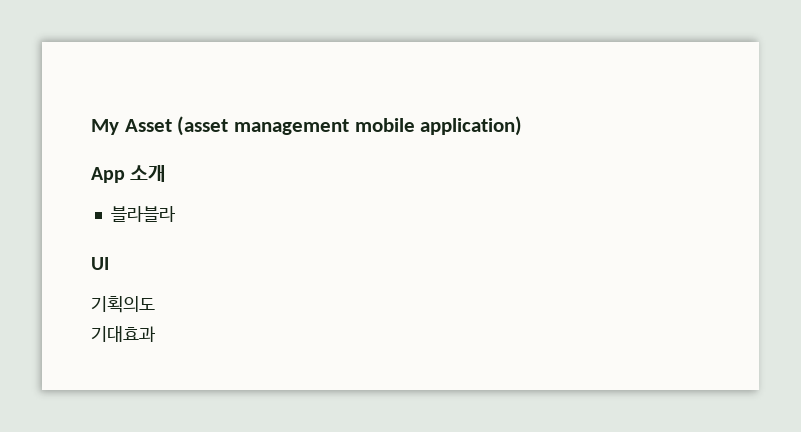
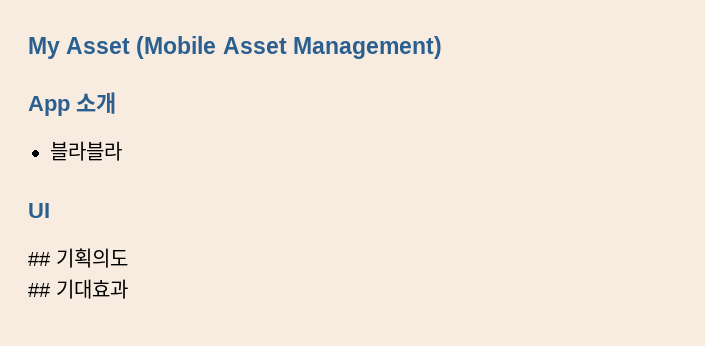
- My Asset (asset management mobile application)
+ My Asset (Mobile Asset Management)
- 기획의도
+ ## 기획의도
- 기대효과
+ ## 기대효과

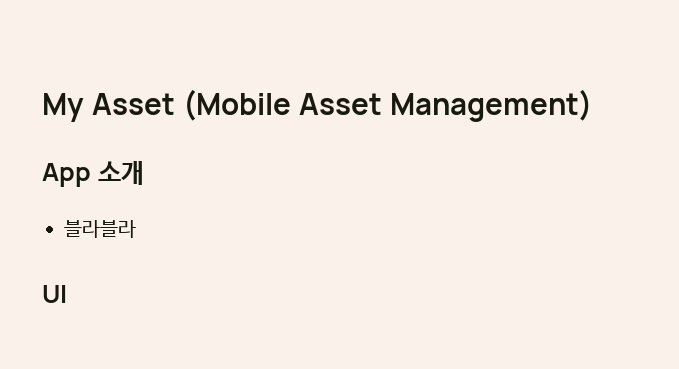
- ## 기획의도
- ## 기대효과

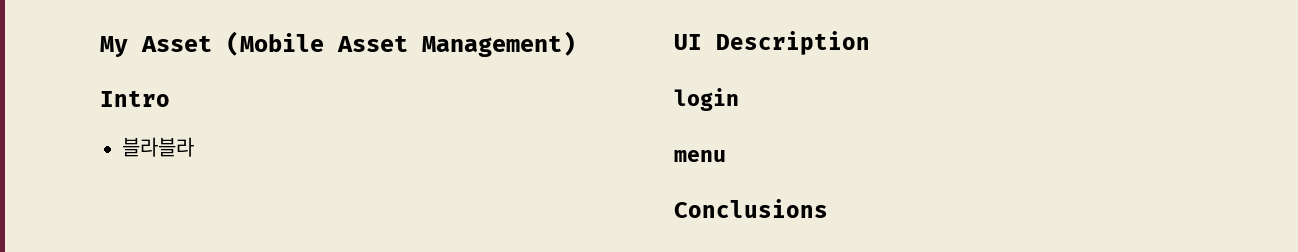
- App 소개
+ Intro
- UI
+ UI Description
+ login
+ menu
+ Conclusions

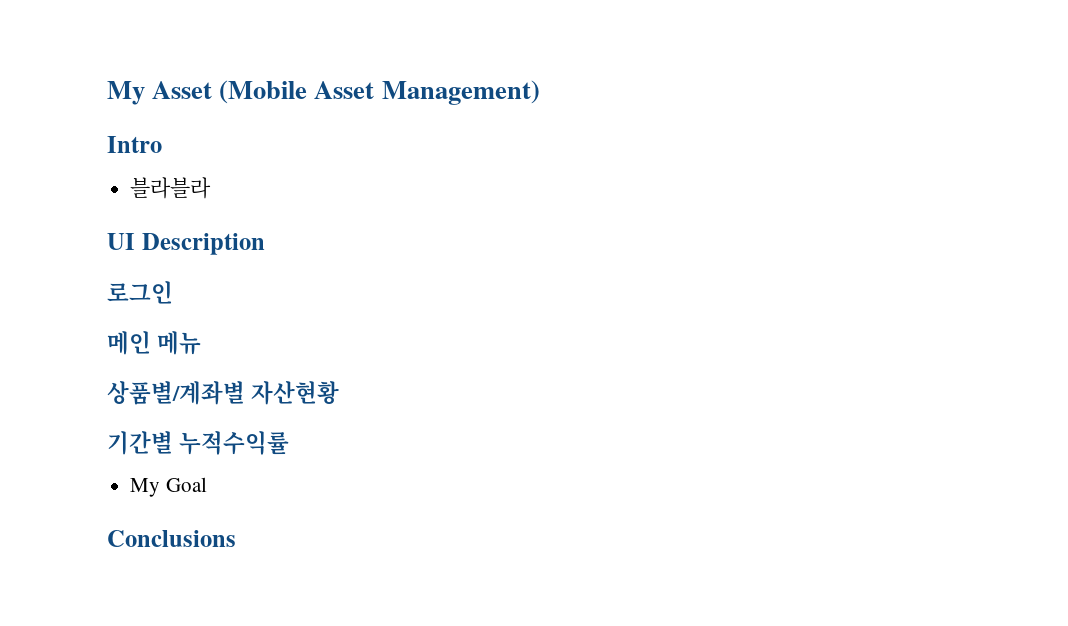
- login
- menu
+ 로그인
+ 메인 메뉴
+ 상품별/계좌별 자산현황
+ 기간별 누적수익률
+ My Goal

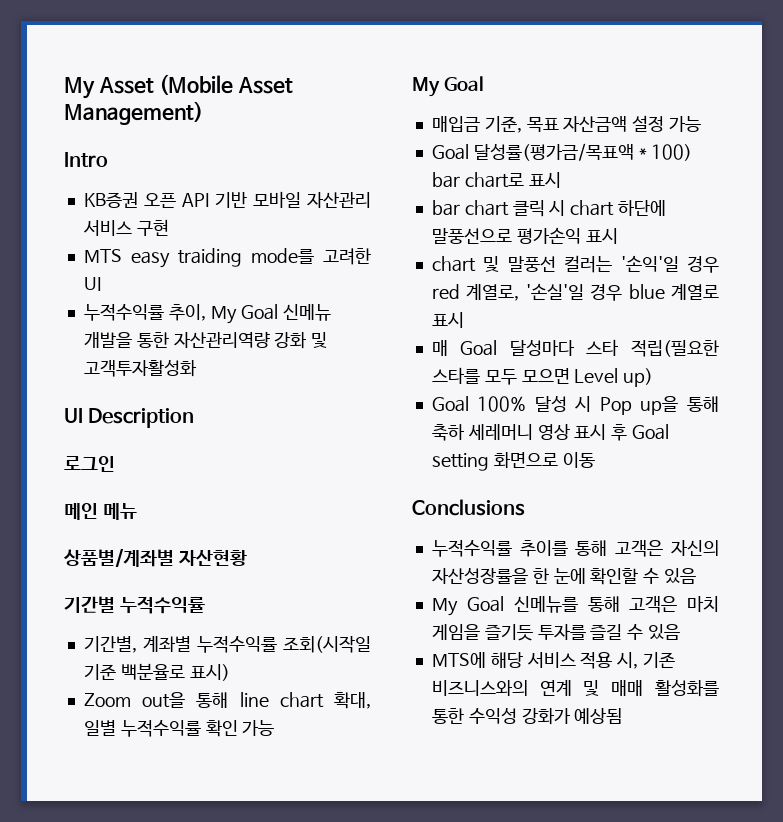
- 블라블라
+ KB증권 오픈 API 기반 모바일 자산관리 서비스 구현
+ MTS easy traiding mode를 고려한 UI
+ 누적수익률 추이, My Goal 신메뉴 개발을 통한 자산관리역량 강화 및 고객투자활성화
+ 기간별, 계좌별 누적수익률 조회(시작일 기준 백분율로 표시)
+ Zoom out을 통해 line chart 확대, 일별 누적수익률 확인 가능
  My Goal
+ 매입금 기준, 목표 자산금액 설정 가능
+ Goal 달성률(평가금/목표액 * 100) bar chart로 표시
+ bar chart 클릭 시 chart 하단에 말풍선으로 평가손익 표시
+ chart 및 말풍선 컬러는 '손익'일 경우 red 계열로, '손실'일 경우 blue 계열로 표시
+ 매 Goal 달성마다 스타 적립(필요한 스타를 모두 모으면 Level up)
+ Goal 100% 달성 시 Pop up을 통해 축하 세레머니 영상 표시 후 Goal setting 화면으로 이동
  Conclusions
+ 누적수익률 추이를 통해 고객은 자신의 자산성장률을 한 눈에 확인할 수 있음
+ My Goal 신메뉴를 통해 고객은 마치 게임을 즐기듯 투자를 즐길 수 있음
+ MTS에 해당 서비스 적용 시, 기존 비즈니스와의 연계 및 매매 활성화를 통한 수익성 강화가 예상됨

